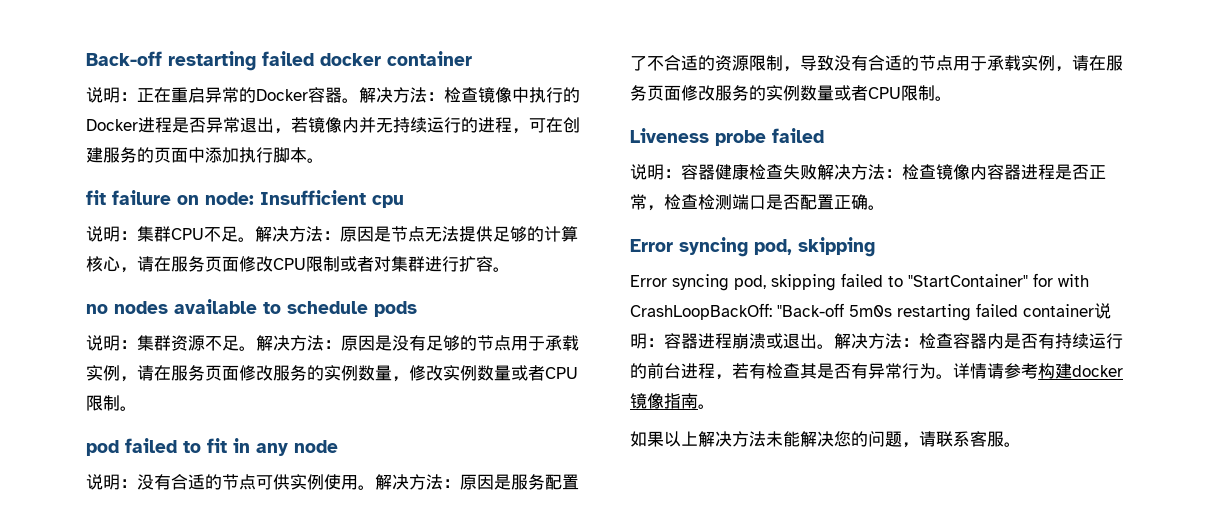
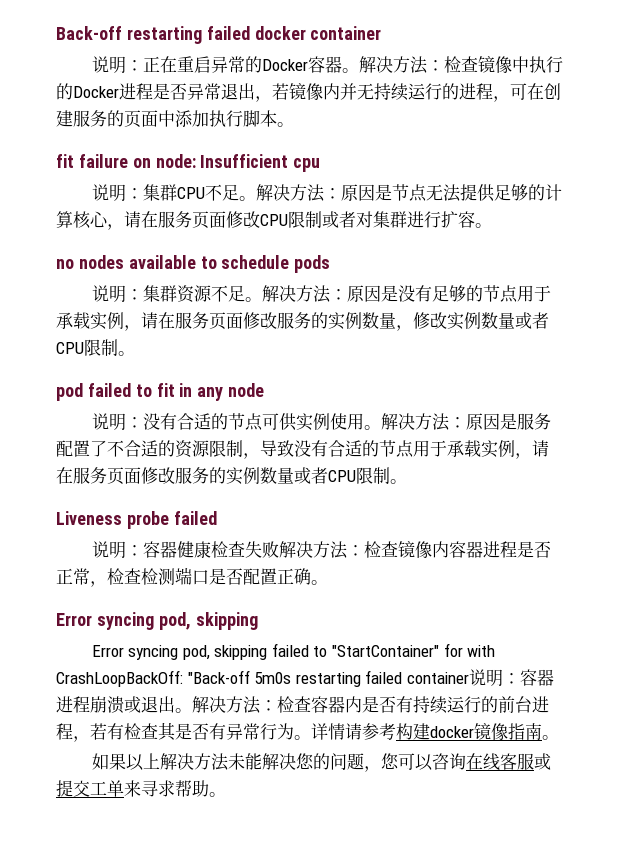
- 如果以上解决方法未能解决您的问题，请联系客服。
+ 如果以上解决方法未能解决您的问题，您可以咨询在线客服或提交工单来寻求帮助。

